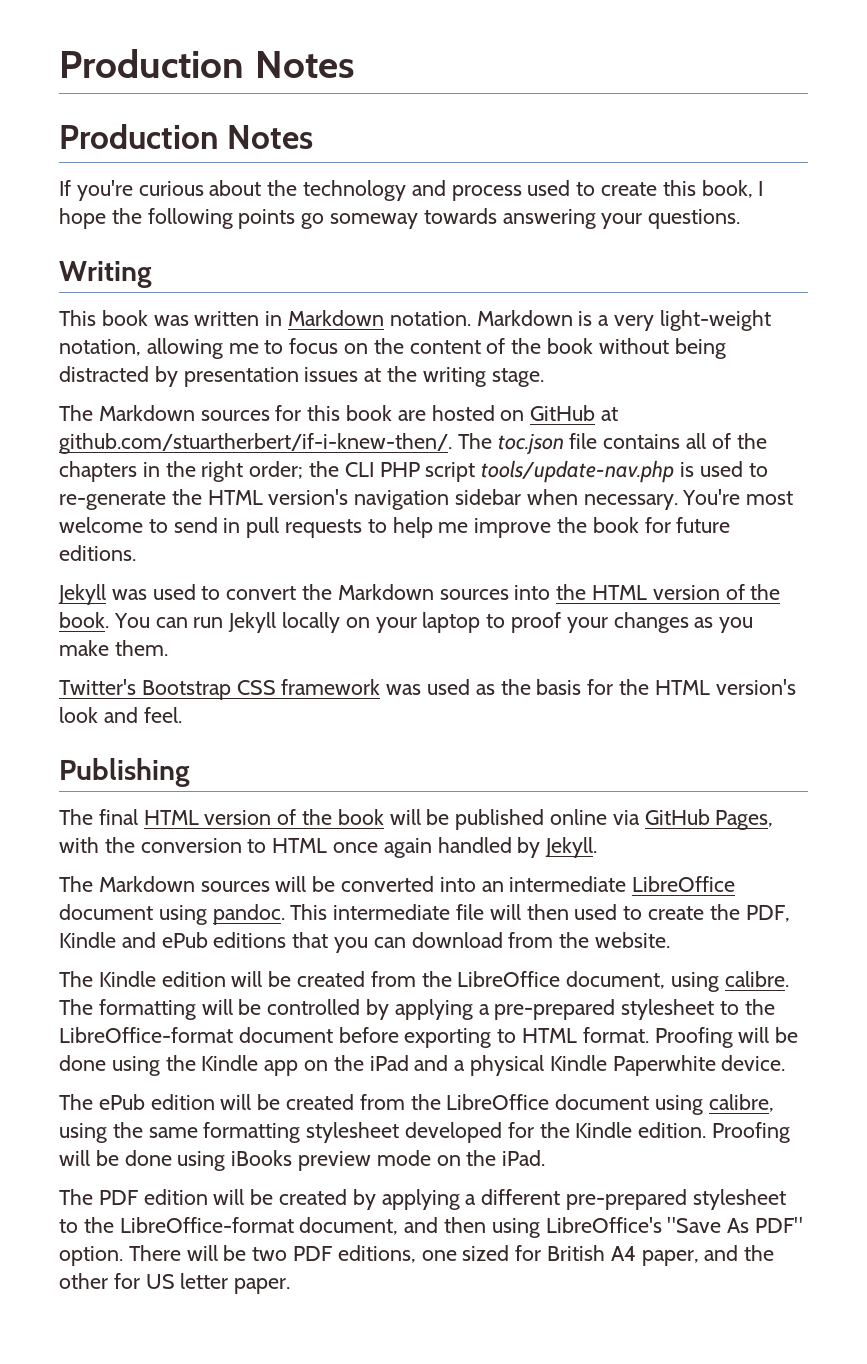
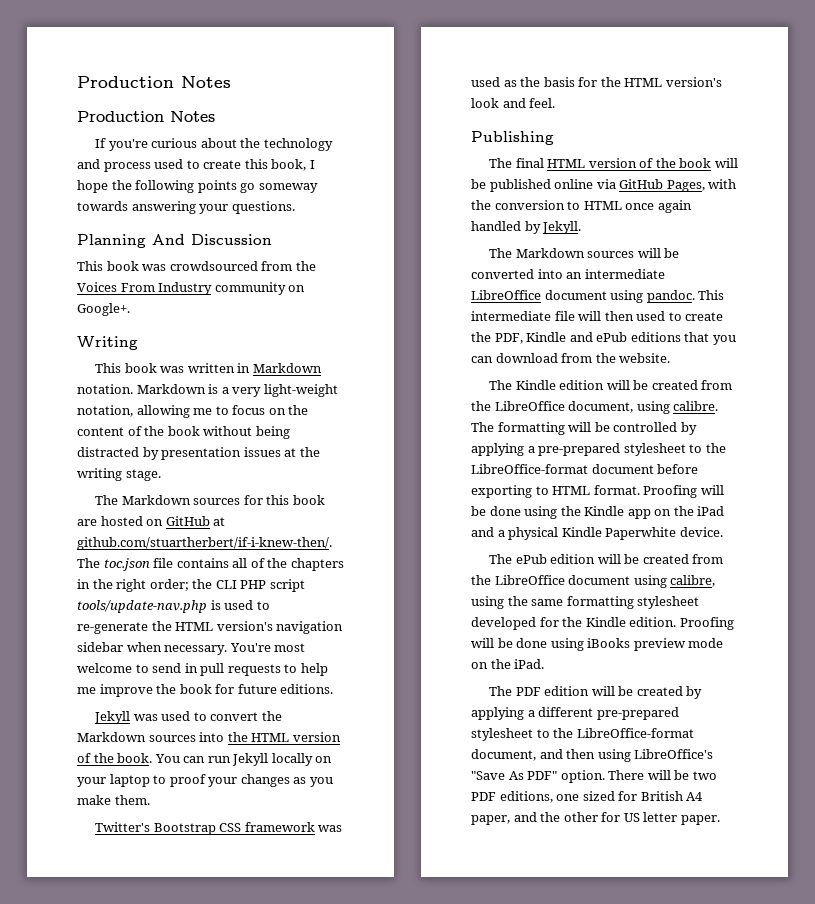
+ Planning And Discussion
+ This book was crowdsourced from the Voices From Industry community on Google+.

